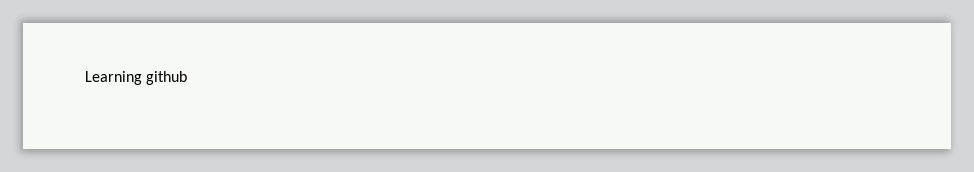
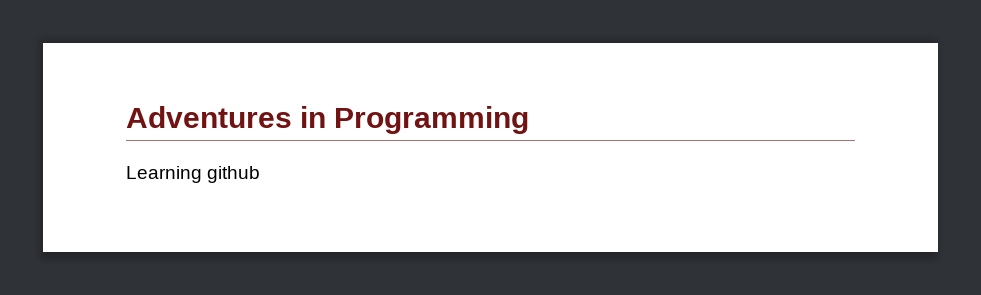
+ Adventures in Programming

